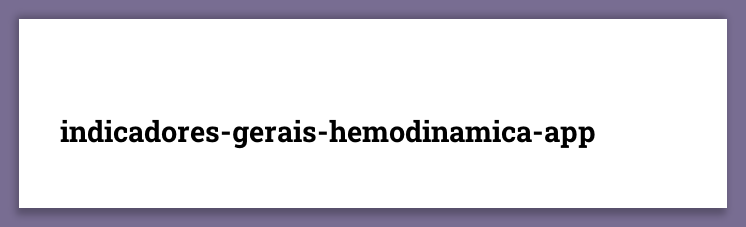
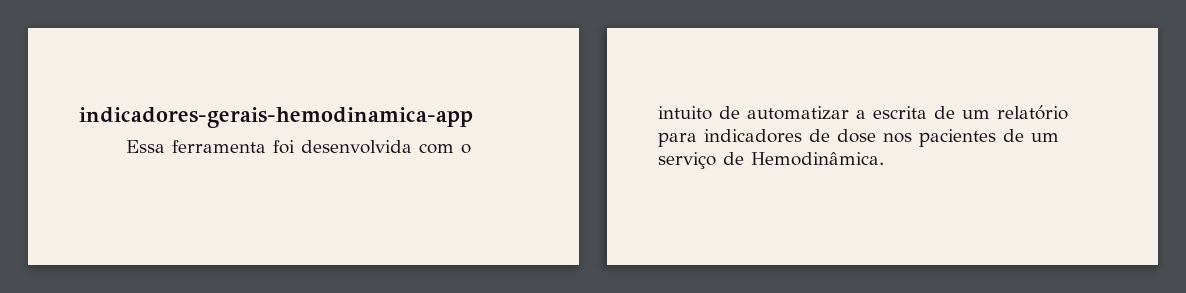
+ Essa ferramenta foi desenvolvida com o intuito de automatizar a escrita de um relatório para indicadores de dose nos pacientes de um serviço de Hemodinâmica.

